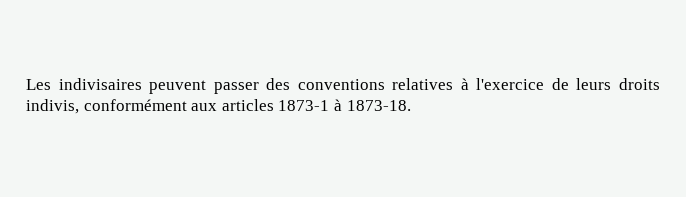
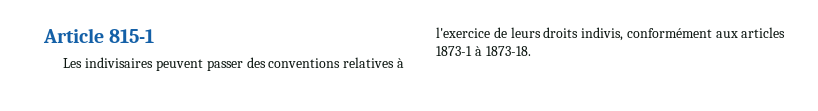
+ Article 815-1

